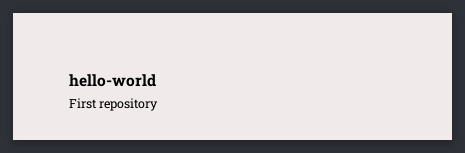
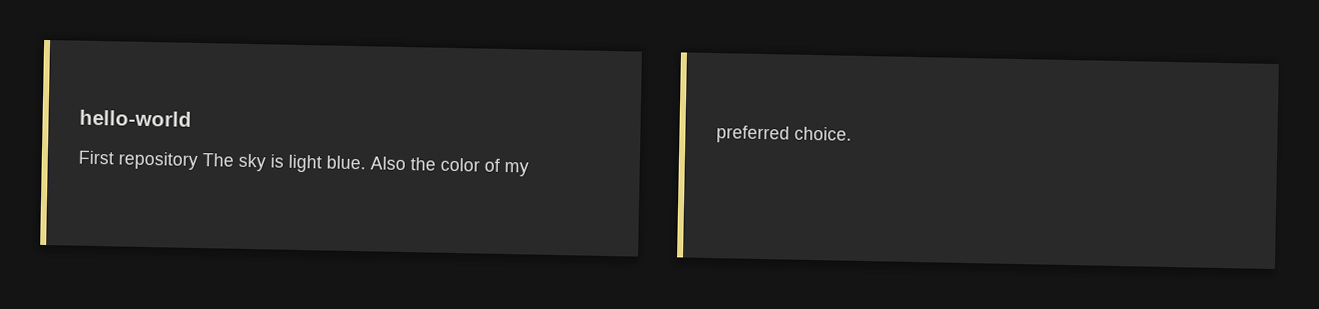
- First repository
+ First repository The sky is light blue. Also the color of my preferred choice.

